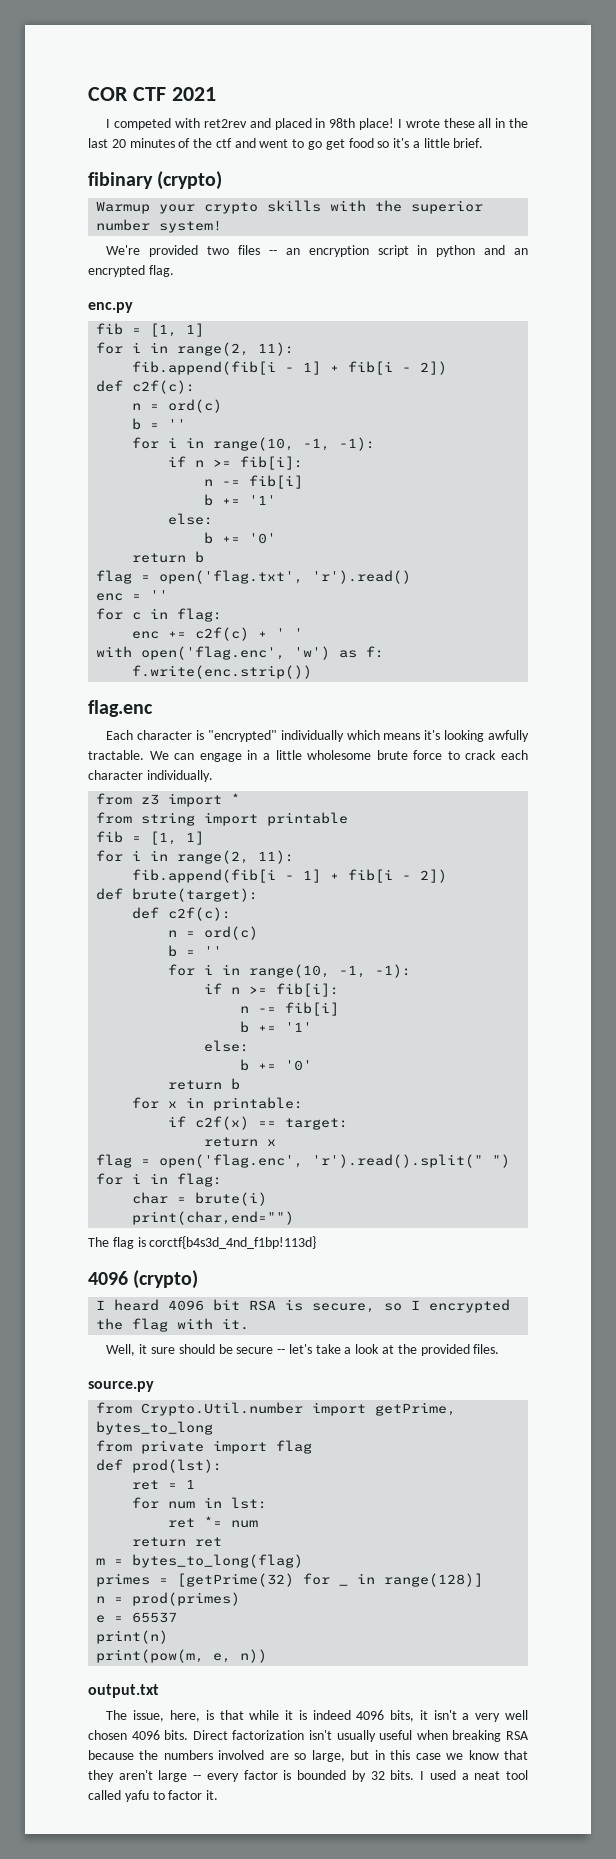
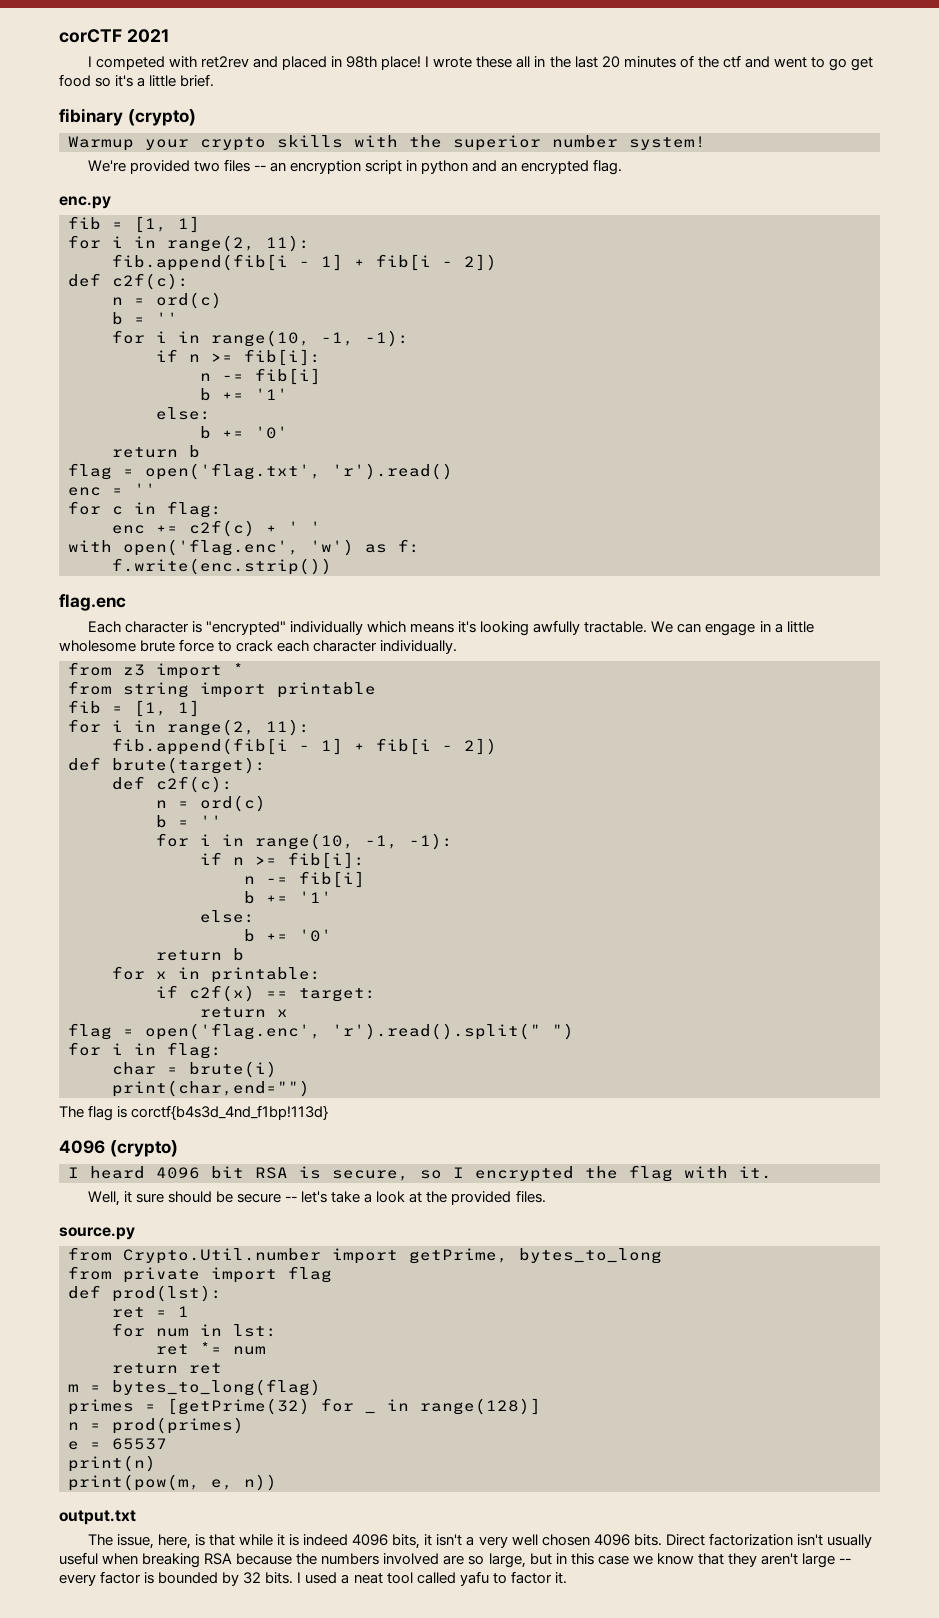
- COR CTF 2021
+ corCTF 2021

